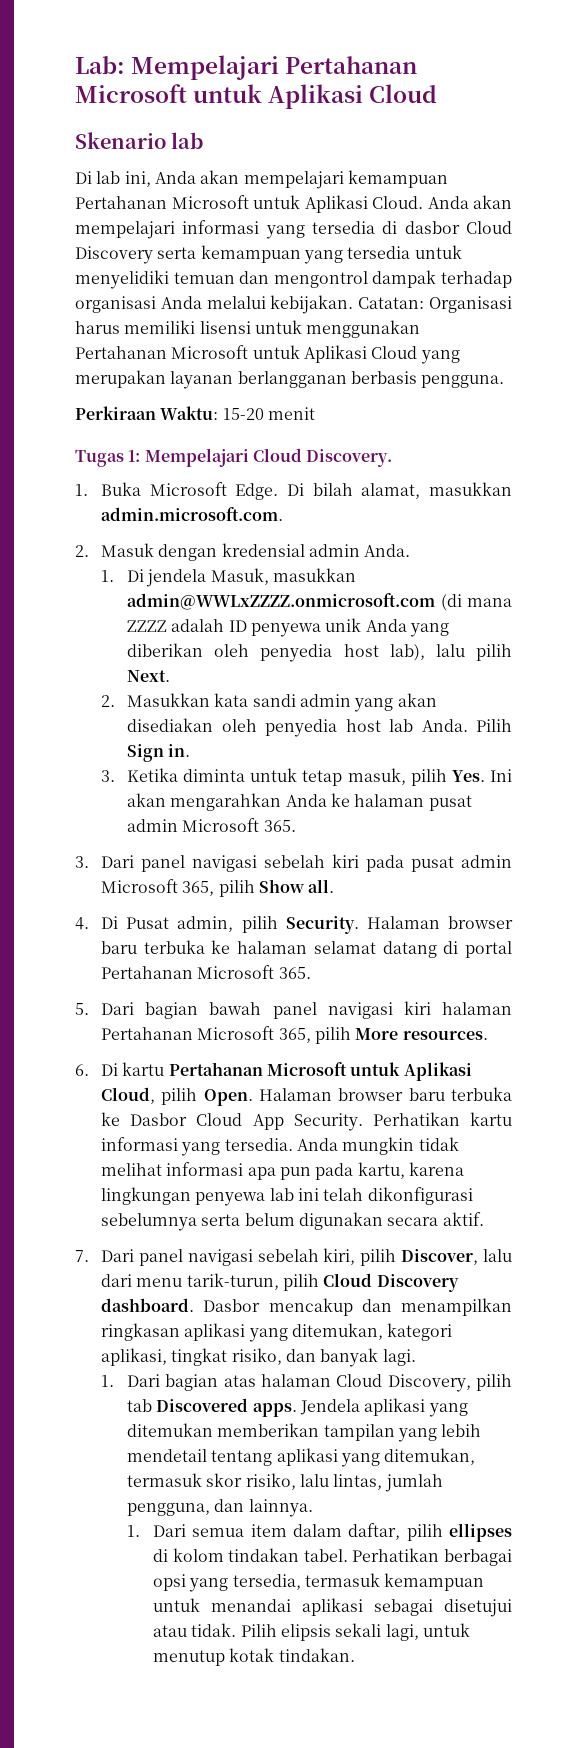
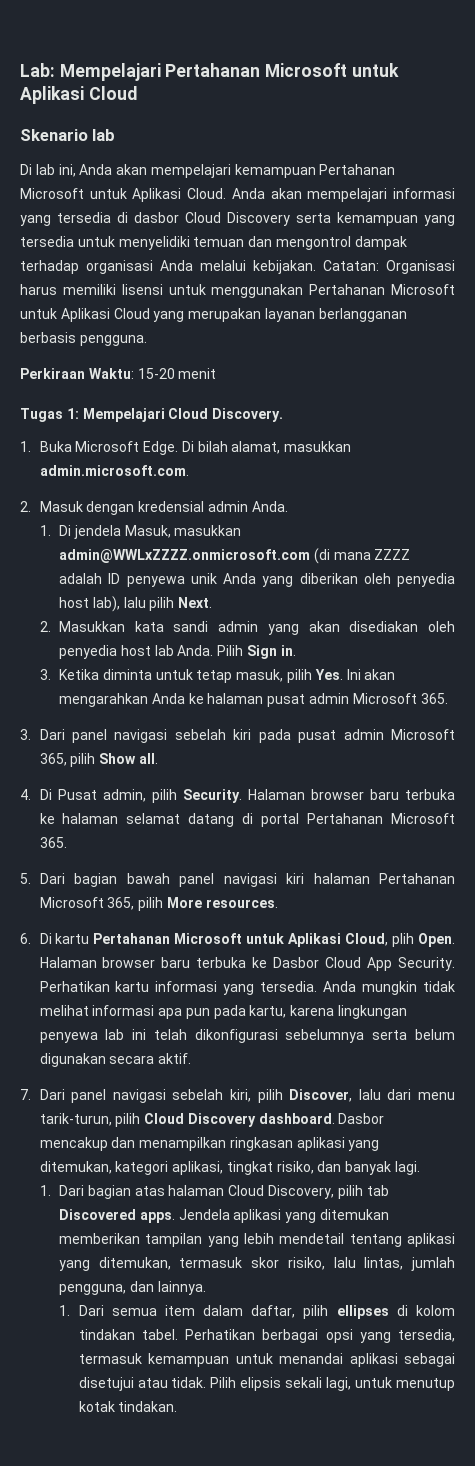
- 6. Di kartu Pertahanan Microsoft untuk Aplikasi Cloud, pilih Open.
+ 6. Di kartu Pertahanan Microsoft untuk Aplikasi Cloud, plih Open.

